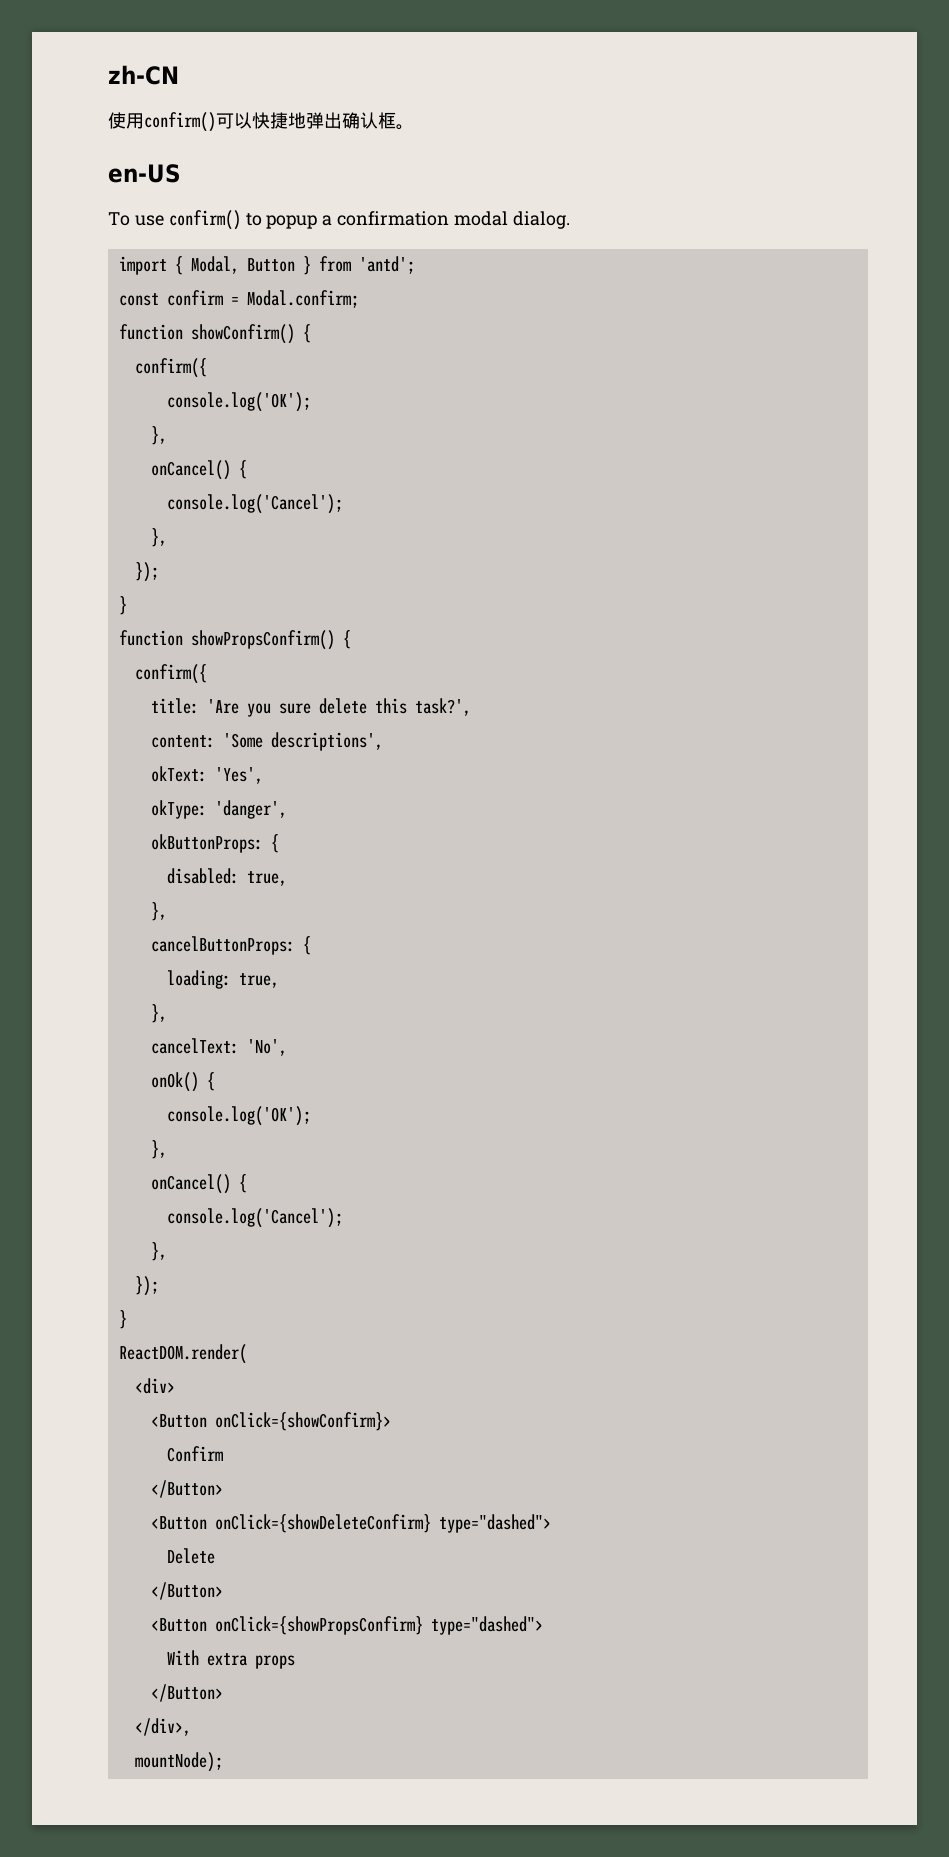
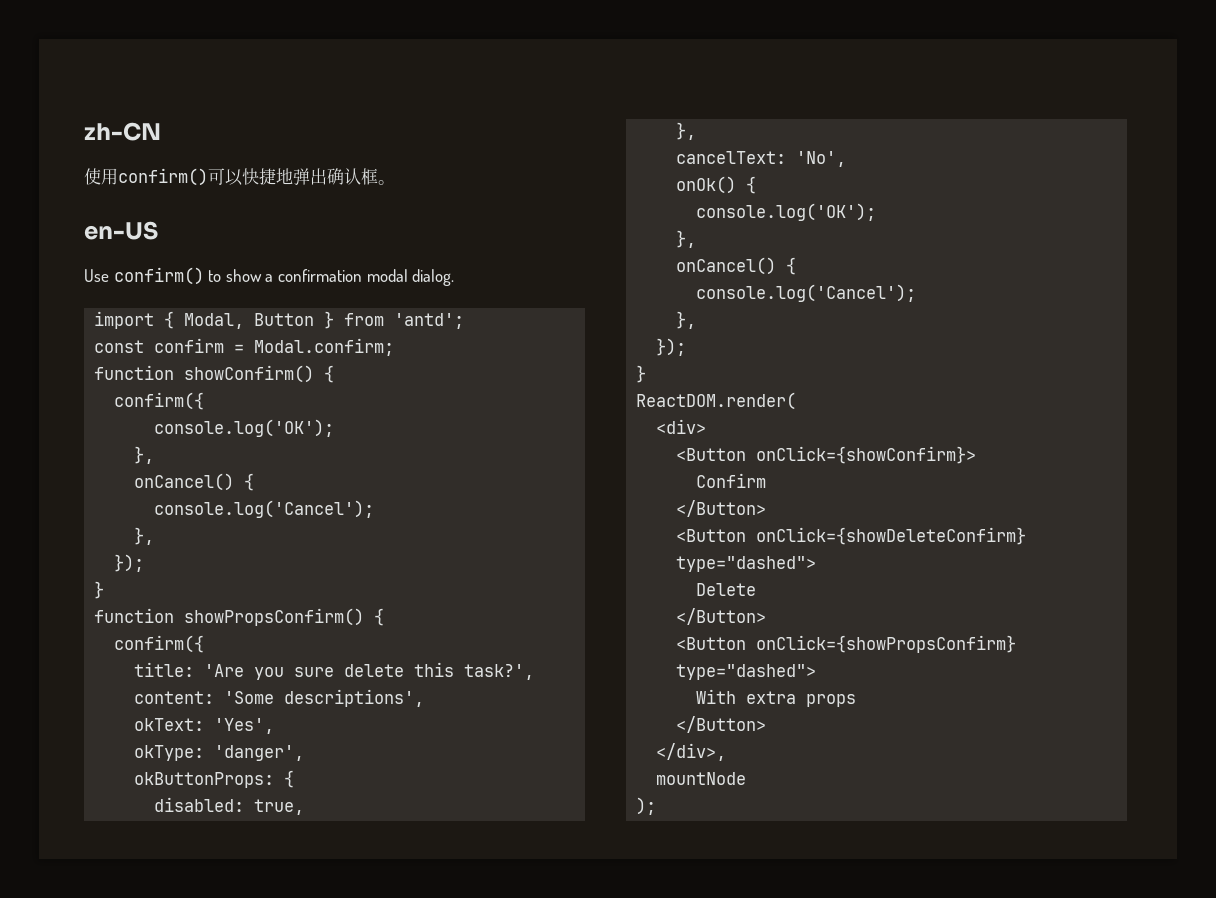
- To use confirm() to popup a confirmation modal dialog.
+ Use confirm() to show a confirmation modal dialog.
- cancelButtonProps: {
- loading: true,
- },
- mountNode);
+ mountNode
+ );

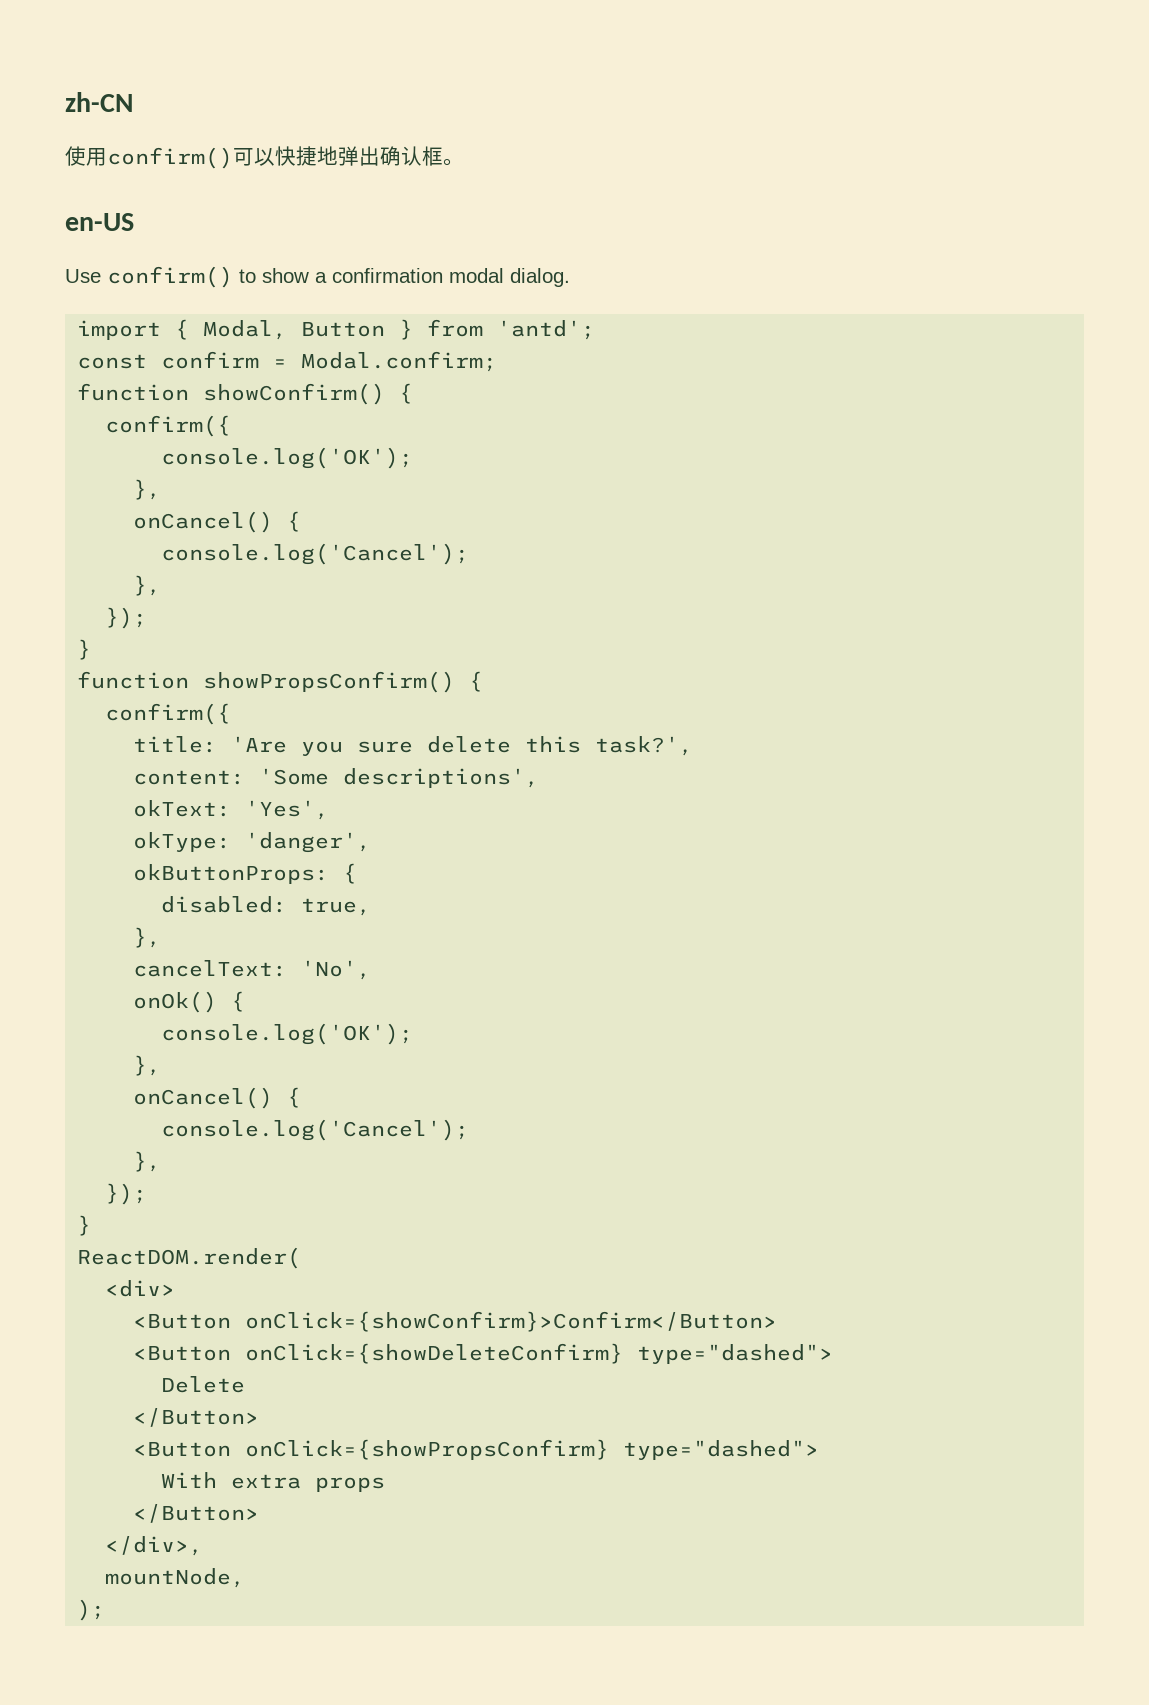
- <Button onClick={showConfirm}>
- Confirm
- </Button>
+ <Button onClick={showConfirm}>Confirm</Button>
- mountNode
+ mountNode,

